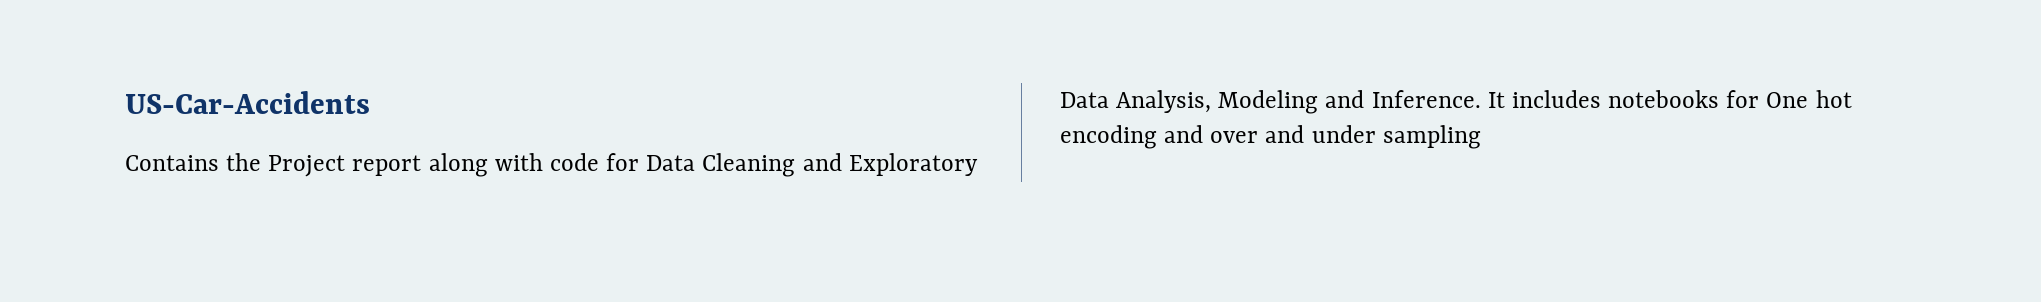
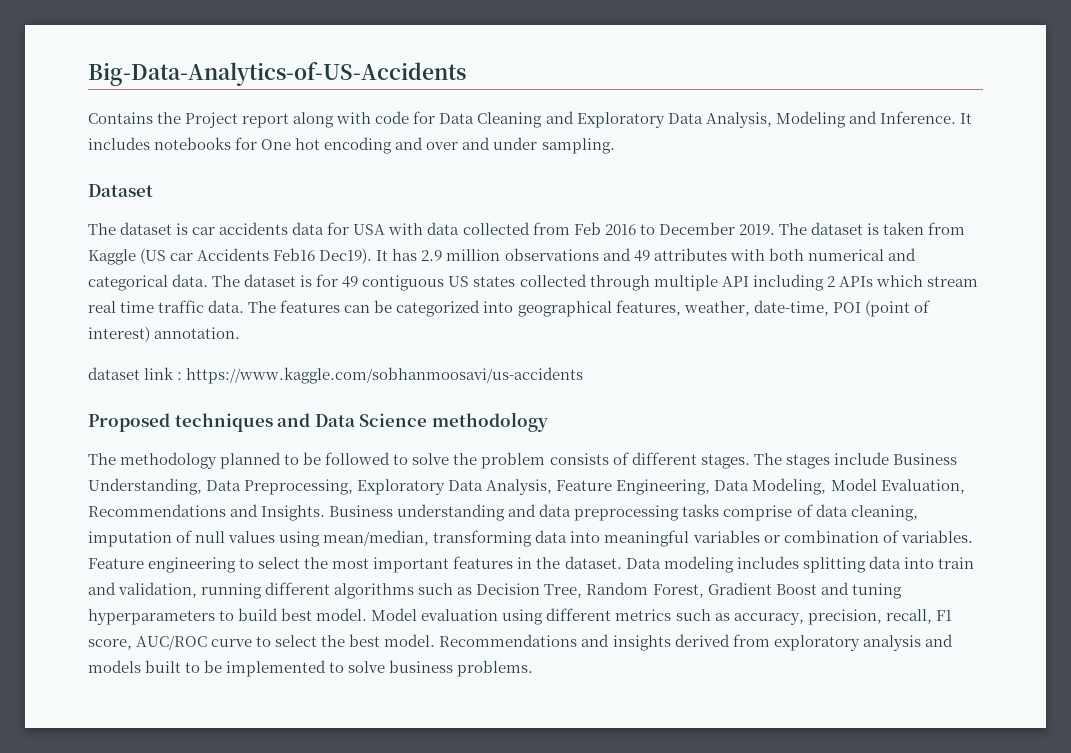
- US-Car-Accidents
+ Big-Data-Analytics-of-US-Accidents
- It includes notebooks for One hot encoding and over and under sampling
+ It includes notebooks for One hot encoding and over and under sampling.
+ Dataset
+ The dataset is car accidents data for USA with data collected from Feb 2016 to December 2019. The dataset is taken from Kaggle (US car Accidents Feb16 Dec19). It has 2.9 million observations and 49 attributes with both numerical and categorical data. The dataset is for 49 contiguous US states collected through multiple API including 2 APIs which stream real time traffic data. The features can be categorized into geographical features, weather, date-time, POI (point of interest) annotation.
+ dataset link : https://www.kaggle.com/sobhanmoosavi/us-accidents
+ Proposed techniques and Data Science methodology
+ The methodology planned to be followed to solve the problem consists of different stages. The stages include Business Understanding, Data Preprocessing, Exploratory Data Analysis, Feature Engineering, Data Modeling, Model Evaluation, Recommendations and Insights. Business understanding and data preprocessing tasks comprise of data cleaning, imputation of null values using mean/median, transforming data into meaningful variables or combination of variables. Feature engineering to select the most important features in the dataset. Data modeling includes splitting data into train and validation, running different algorithms such as Decision Tree, Random Forest, Gradient Boost and tuning hyperparameters to build best model. Model evaluation using different metrics such as accuracy, precision, recall, F1 score, AUC/ROC curve to select the best model. Recommendations and insights derived from exploratory analysis and models built to be implemented to solve business problems.

